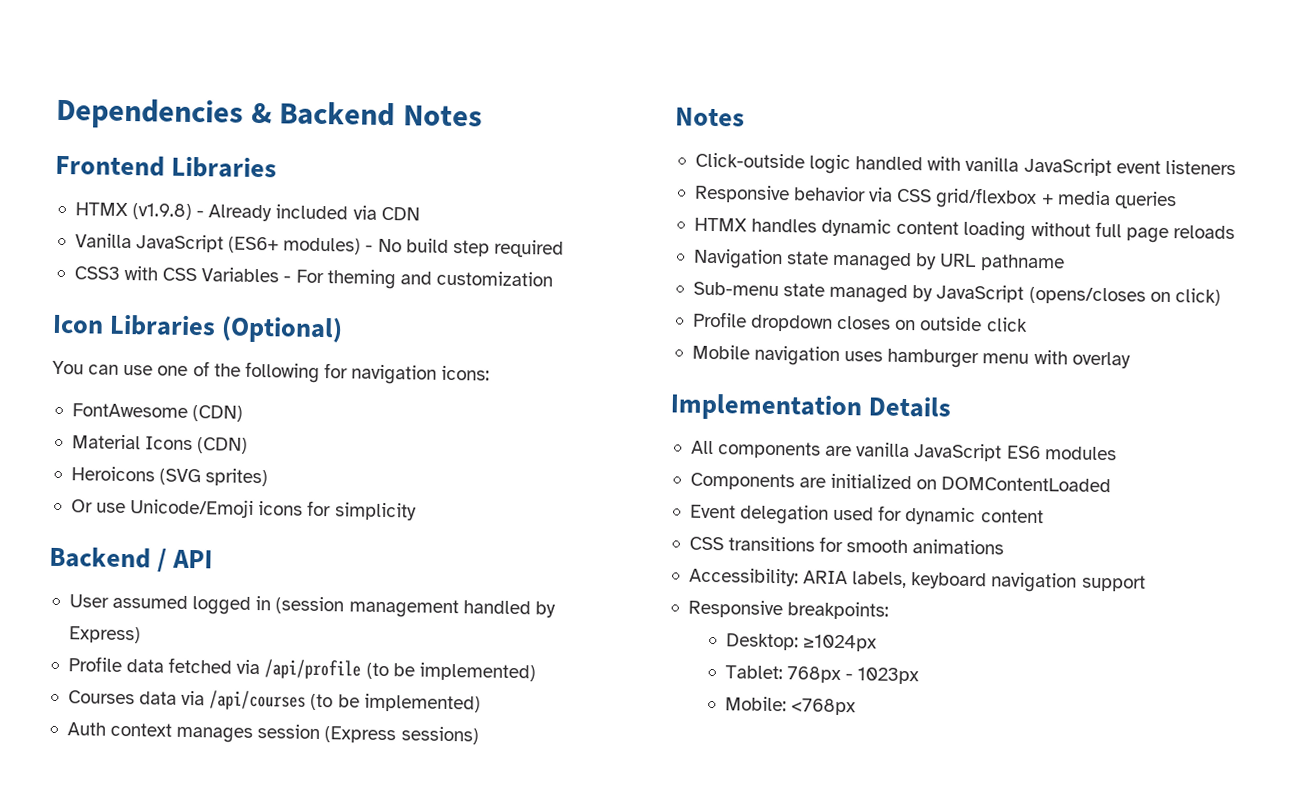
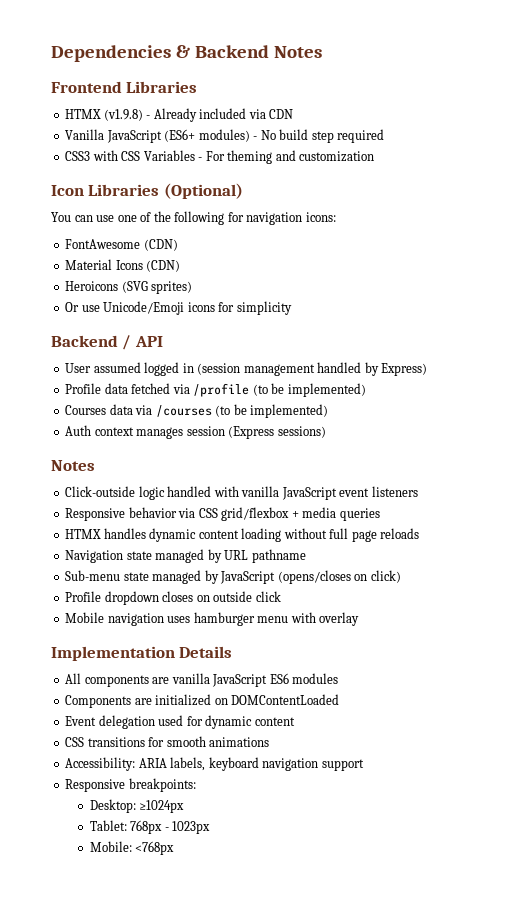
- Profile data fetched via /api/profile (to be implemented)
+ Profile data fetched via /profile (to be implemented)
- Courses data via /api/courses (to be implemented)
+ Courses data via /courses (to be implemented)

